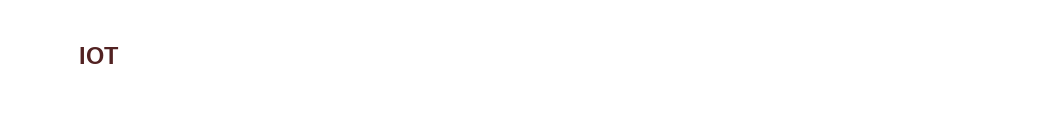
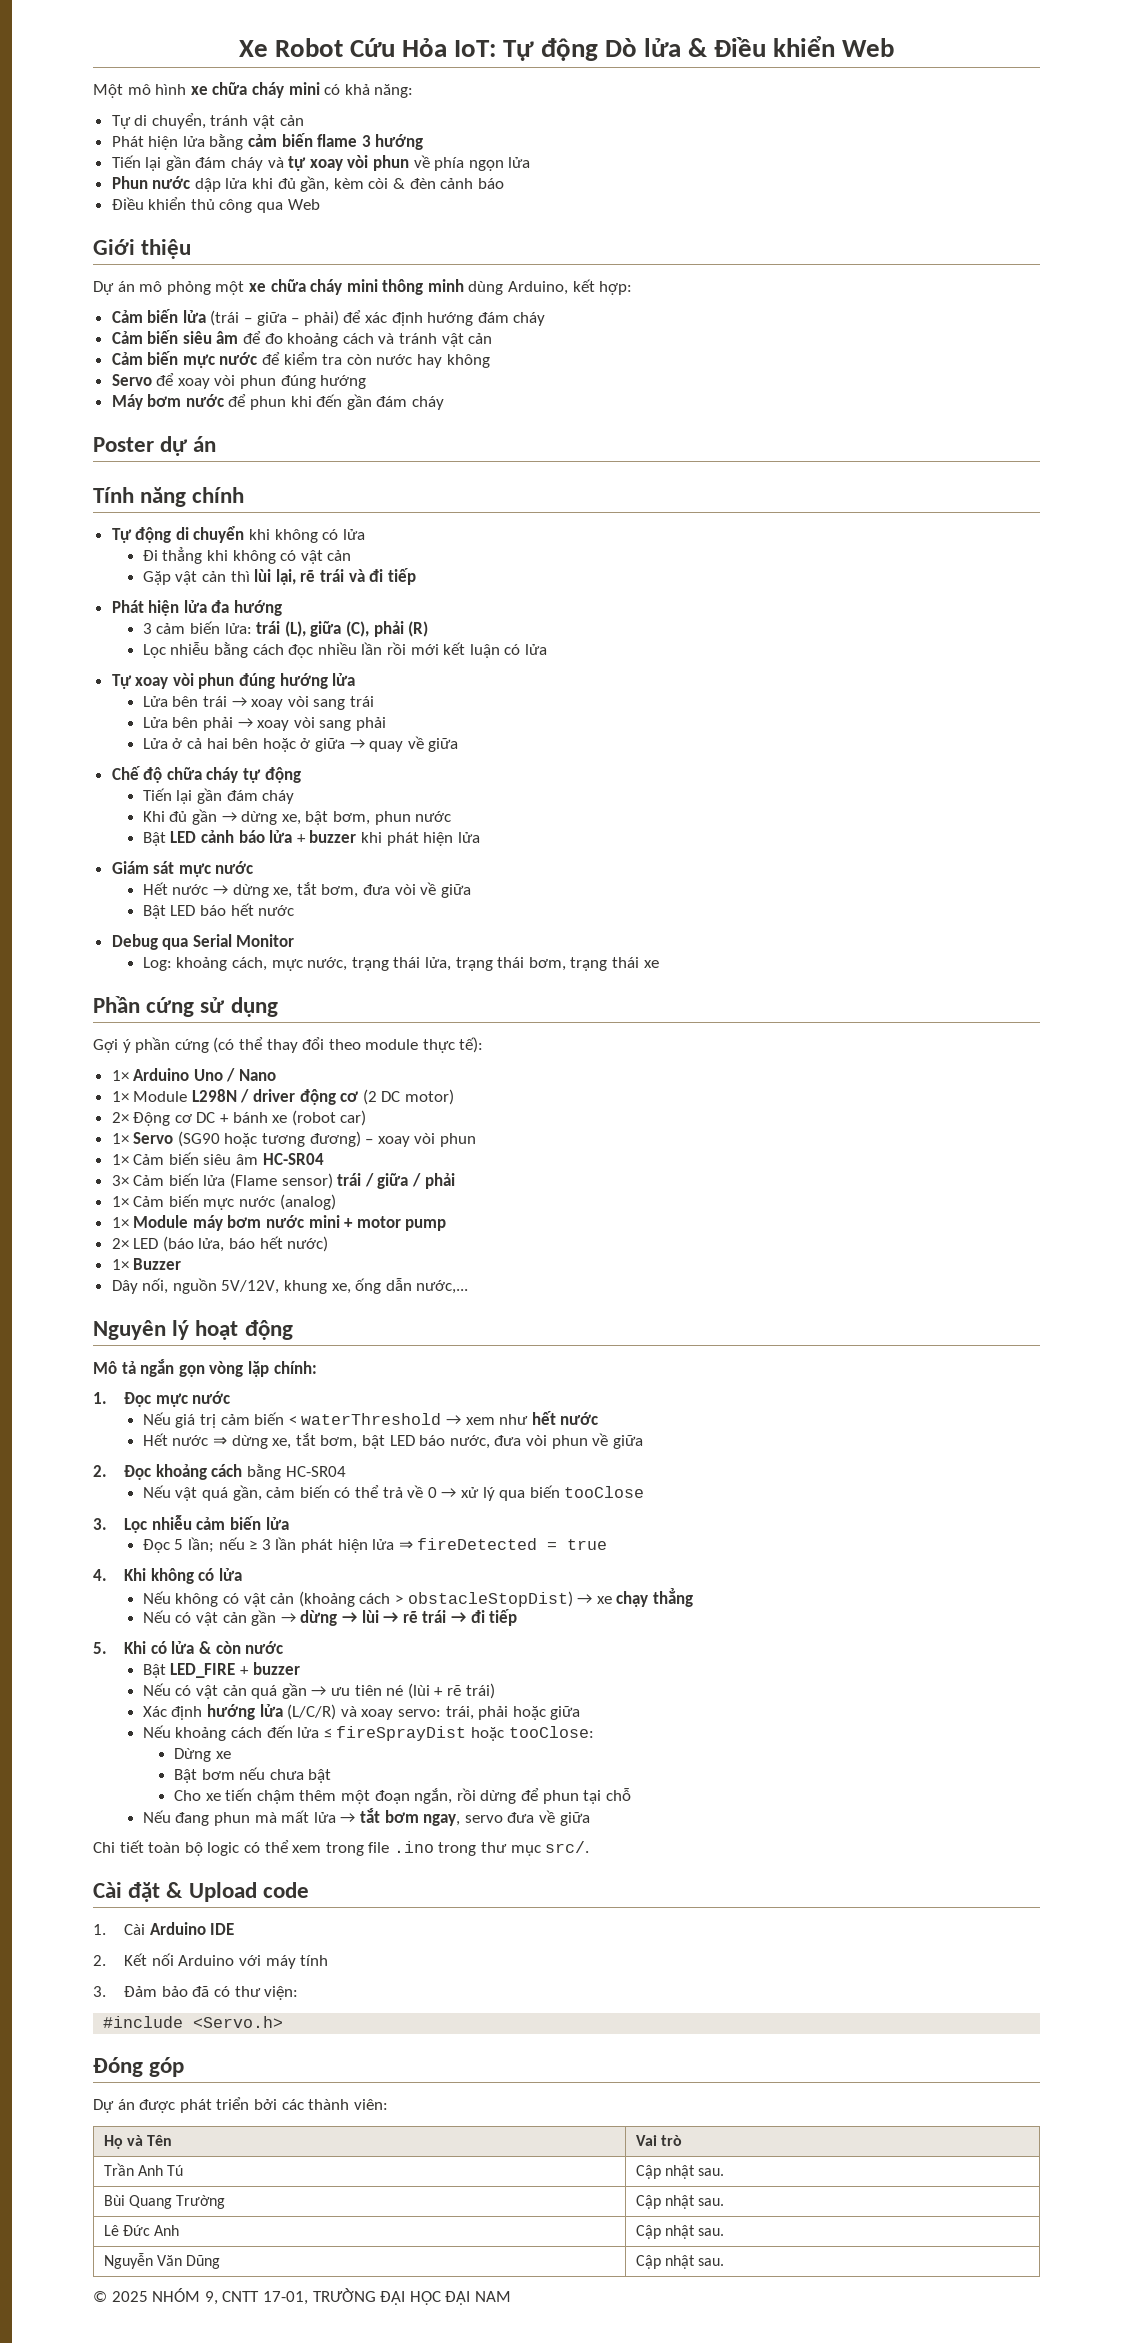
- IOT
+ Xe Robot Cứu Hỏa IoT: Tự động Dò lửa & Điều khiển Web
+ Một mô hình xe chữa cháy mini có khả năng:
+ Tự di chuyển, tránh vật cản
+ Phát hiện lửa bằng cảm biến flame 3 hướng
+ Tiến lại gần đám cháy và tự xoay vòi phun về phía ngọn lửa
+ Phun nước dập lửa khi đủ gần, kèm còi & đèn cảnh báo
+ Điều khiển thủ công qua Web
+ Giới thiệu
+ Dự án mô phỏng một xe chữa cháy mini thông minh dùng Arduino, kết hợp:
+ Cảm biến lửa (trái – giữa – phải) để xác định hướng đám cháy
+ Cảm biến siêu âm để đo khoảng cách và tránh vật cản
+ Cảm biến mực nước để kiểm tra còn nước hay không
+ Servo để xoay vòi phun đúng hướng
+ Máy bơm nước để phun khi đến gần đám cháy
+ Poster dự án
+ Tính năng chính
+ Tự động di chuyển khi không có lửa
+ Đi thẳng khi không có vật cản
+ Gặp vật cản thì lùi lại, rẽ trái và đi tiếp
+ Phát hiện lửa đa hướng
+ 3 cảm biến lửa: trái (L), giữa (C), phải (R)
+ Lọc nhiễu bằng cách đọc nhiều lần rồi mới kết luận có lửa
+ Tự xoay vòi phun đúng hướng lửa
+ Lửa bên trái → xoay vòi sang trái
+ Lửa bên phải → xoay vòi sang phải
+ Lửa ở cả hai bên hoặc ở giữa → quay về giữa
+ Chế độ chữa cháy tự động
+ Tiến lại gần đám cháy
+ Khi đủ gần → dừng xe, bật bơm, phun nước
+ Bật LED cảnh báo lửa + buzzer khi phát hiện lửa
+ Giám sát mực nước
+ Hết nước → dừng xe, tắt bơm, đưa vòi về giữa
+ Bật LED báo hết nước
+ Debug qua Serial Monitor
+ Log: khoảng cách, mực nước, trạng thái lửa, trạng thái bơm, trạng thái xe
+ Phần cứng sử dụng
+ Gợi ý phần cứng (có thể thay đổi theo module thực tế):
+ 1× Arduino Uno / Nano
+ 1× Module L298N / driver động cơ (2 DC motor)
+ 2× Động cơ DC + bánh xe (robot car)
+ 1× Servo (SG90 hoặc tương đương) – xoay vòi phun
+ 1× Cảm biến siêu âm HC-SR04
+ 3× Cảm biến lửa (Flame sensor) trái / giữa / phải
+ 1× Cảm biến mực nước (analog)
+ 1× Module máy bơm nước mini + motor pump
+ 2× LED (báo lửa, báo hết nước)
+ 1× Buzzer
+ Dây nối, nguồn 5V/12V, khung xe, ống dẫn nước,...
+ Nguyên lý hoạt động
+ Mô tả ngắn gọn vòng lặp chính:
+ 1. Đọc mực nước
+ Nếu giá trị cảm biến < waterThreshold → xem như hết nước
+ Hết nước ⇒ dừng xe, tắt bơm, bật LED báo nước, đưa vòi phun về giữa
+ 2. Đọc khoảng cách bằng HC-SR04
+ Nếu vật quá gần, cảm biến có thể trả về 0 → xử lý qua biến tooClose
+ 3. Lọc nhiễu cảm biến lửa
+ Đọc 5 lần; nếu ≥ 3 lần phát hiện lửa ⇒ fireDetected = true
+ 4. Khi không có lửa
+ Nếu không có vật cản (khoảng cách > obstacleStopDist) → xe chạy thẳng
+ Nếu có vật cản gần → dừng → lùi → rẽ trái → đi tiếp
+ 5. Khi có lửa & còn nước
+ Bật LED_FIRE + buzzer
+ Nếu có vật cản quá gần → ưu tiên né (lùi + rẽ trái)
+ Xác định hướng lửa (L/C/R) và xoay servo: trái, phải hoặc giữa
+ Nếu khoảng cách đến lửa ≤ fireSprayDist hoặc tooClose:
+ Dừng xe
+ Bật bơm nếu chưa bật
+ Cho xe tiến chậm thêm một đoạn ngắn, rồi dừng để phun tại chỗ
+ Nếu đang phun mà mất lửa → tắt bơm ngay, servo đưa về giữa
+ Chi tiết toàn bộ logic có thể xem trong file .ino trong thư mục src/.
+ Cài đặt & Upload code
+ 1. Cài Arduino IDE
+ 2. Kết nối Arduino với máy tính
+ 3. Đảm bảo đã có thư viện:
+ #include <Servo.h>
+ Đóng góp
+ Dự án được phát triển bởi các thành viên:
+ Họ và Tên | Vai trò
+ Trần Anh Tú | Cập nhật sau.
+ Bùi Quang Trường | Cập nhật sau.
+ Lê Đức Anh | Cập nhật sau.
+ Nguyễn Văn Dũng | Cập nhật sau.
+ © 2025 NHÓM 9, CNTT 17-01, TRƯỜNG ĐẠI HỌC ĐẠI NAM

